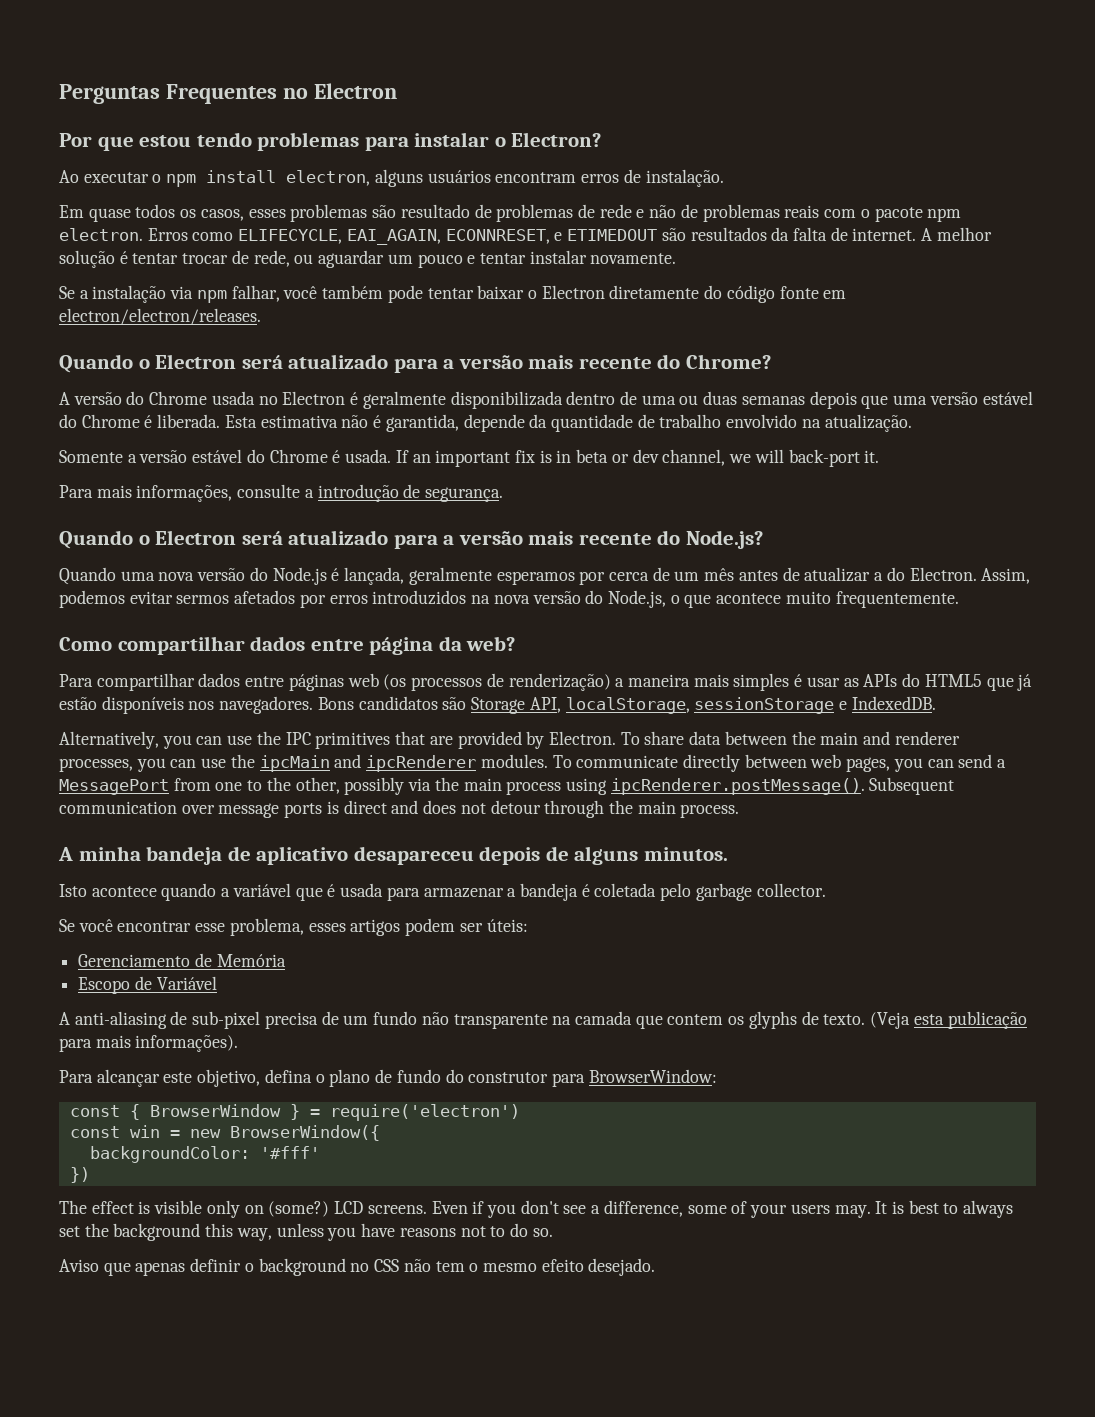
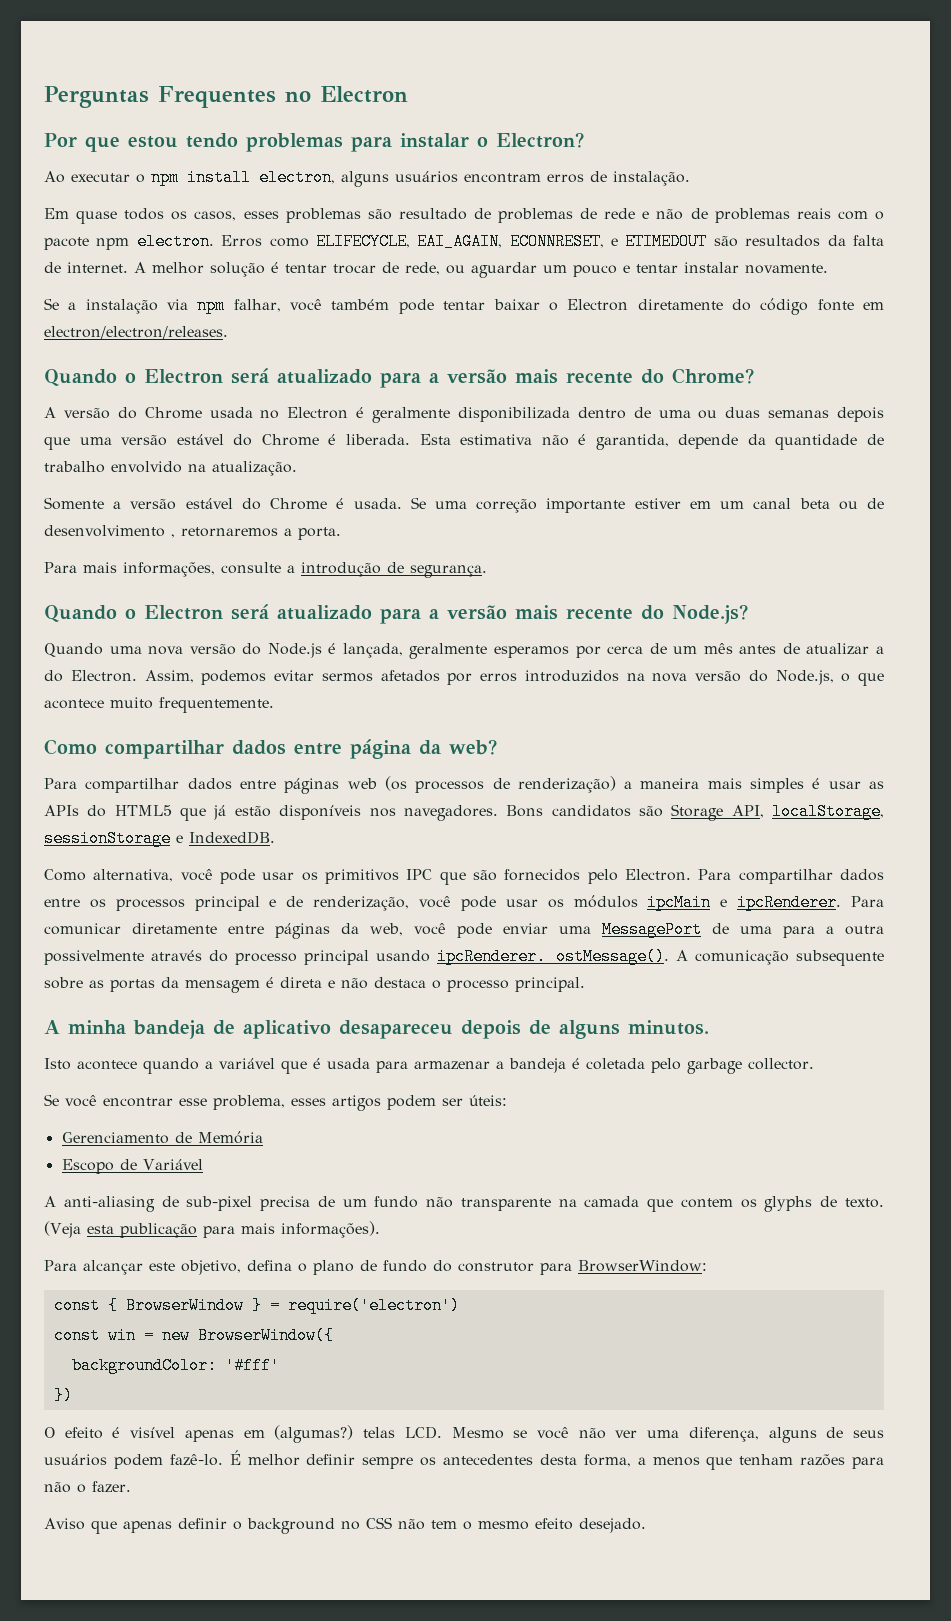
- If an important fix is in beta or dev channel, we will back-port it.
+ Se uma correção importante estiver em um canal beta ou de desenvolvimento , retornaremos a porta.
- Alternatively, you can use the IPC primitives that are provided by Electron. To share data between the main and renderer processes, you can use the ipcMain and ipcRenderer modules. To communicate directly between web pages, you can send a MessagePort from one to the other, possibly via the main process using ipcRenderer.postMessage(). Subsequent communication over message ports is direct and does not detour through the main process.
+ Como alternativa, você pode usar os primitivos IPC que são fornecidos pelo Electron. Para compartilhar dados entre os processos principal e de renderização, você pode usar os módulos ipcMain e ipcRenderer. Para comunicar diretamente entre páginas da web, você pode enviar uma MessagePort de uma para a outra possivelmente através do processo principal usando ipcRenderer. ostMessage(). A comunicação subsequente sobre as portas da mensagem é direta e não destaca o processo principal.
- The effect is visible only on (some?) LCD screens. Even if you don't see a difference, some of your users may. It is best to always set the background this way, unless you have reasons not to do so.
+ O efeito é visível apenas em (algumas?) telas LCD. Mesmo se você não ver uma diferença, alguns de seus usuários podem fazê-lo. É melhor definir sempre os antecedentes desta forma, a menos que tenham razões para não o fazer.

